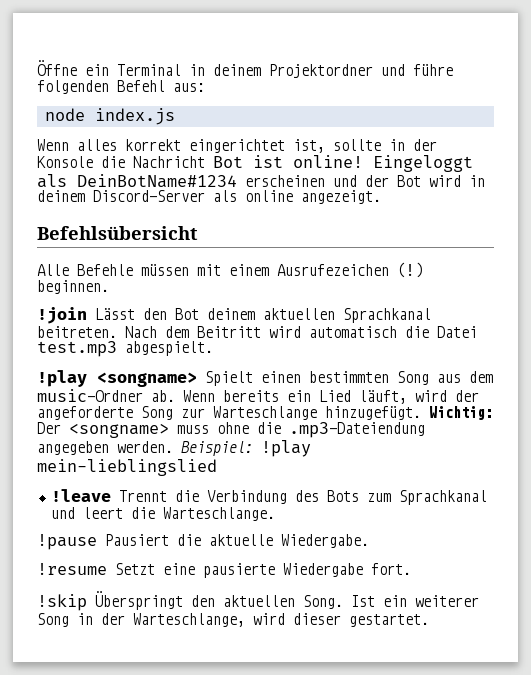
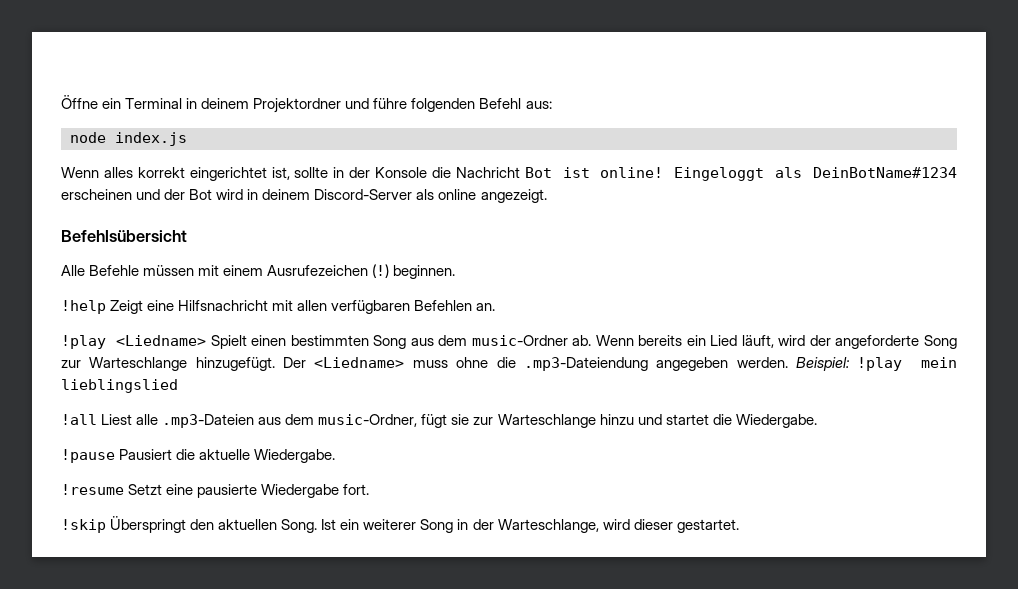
- !join Lässt den Bot deinem aktuellen Sprachkanal beitreten. Nach dem Beitritt wird automatisch die Datei test.mp3 abgespielt.
- !play <songname> Spielt einen bestimmten Song aus dem music-Ordner ab.
+ !help Zeigt eine Hilfsnachricht mit allen verfügbaren Befehlen an.
+ !play <Liedname> Spielt einen bestimmten Song aus dem music-Ordner ab.
- Wichtig: Der <songname> muss ohne die .mp3-Dateiendung angegeben werden.
+ Der <Liedname> muss ohne die .mp3-Dateiendung angegeben werden.
- Beispiel: !play mein-lieblingslied
- !leave Trennt die Verbindung des Bots zum Sprachkanal und leert die Warteschlange.
+ Beispiel: !play mein lieblingslied
+ !all Liest alle .mp3-Dateien aus dem music-Ordner, fügt sie zur Warteschlange hinzu und startet die Wiedergabe.

